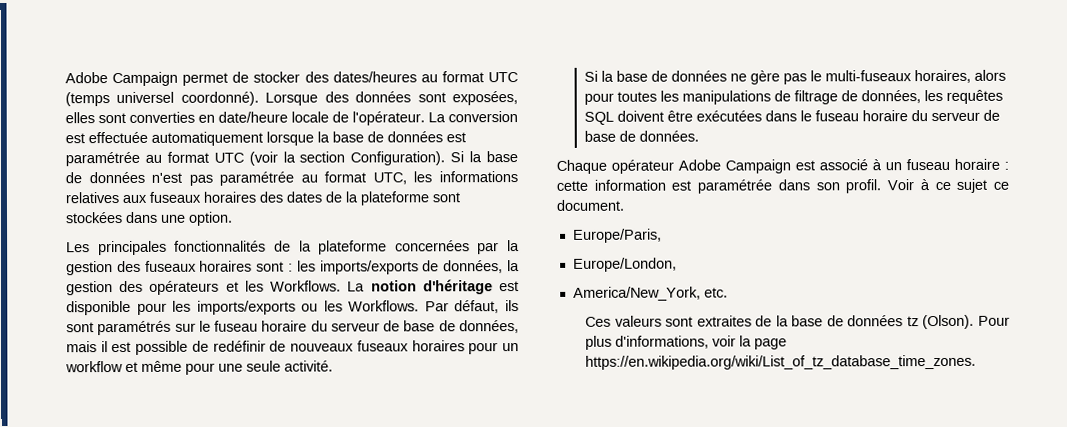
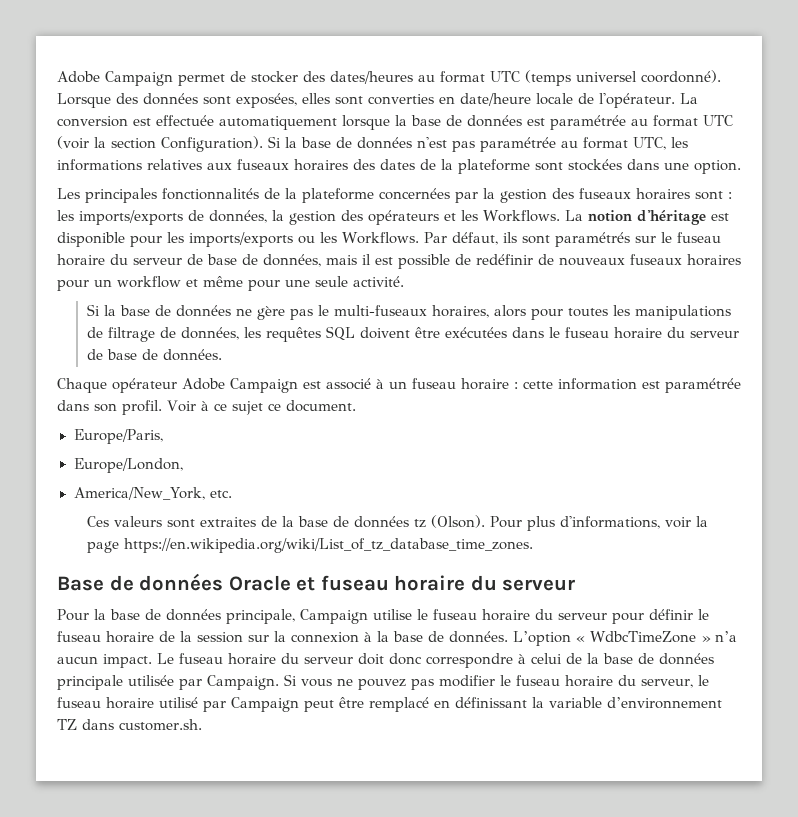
+ Base de données Oracle et fuseau horaire du serveur
+ Pour la base de données principale, Campaign utilise le fuseau horaire du serveur pour définir le fuseau horaire de la session sur la connexion à la base de données. L’option « WdbcTimeZone » n’a aucun impact. Le fuseau horaire du serveur doit donc correspondre à celui de la base de données principale utilisée par Campaign. Si vous ne pouvez pas modifier le fuseau horaire du serveur, le fuseau horaire utilisé par Campaign peut être remplacé en définissant la variable d’environnement TZ dans customer.sh.

